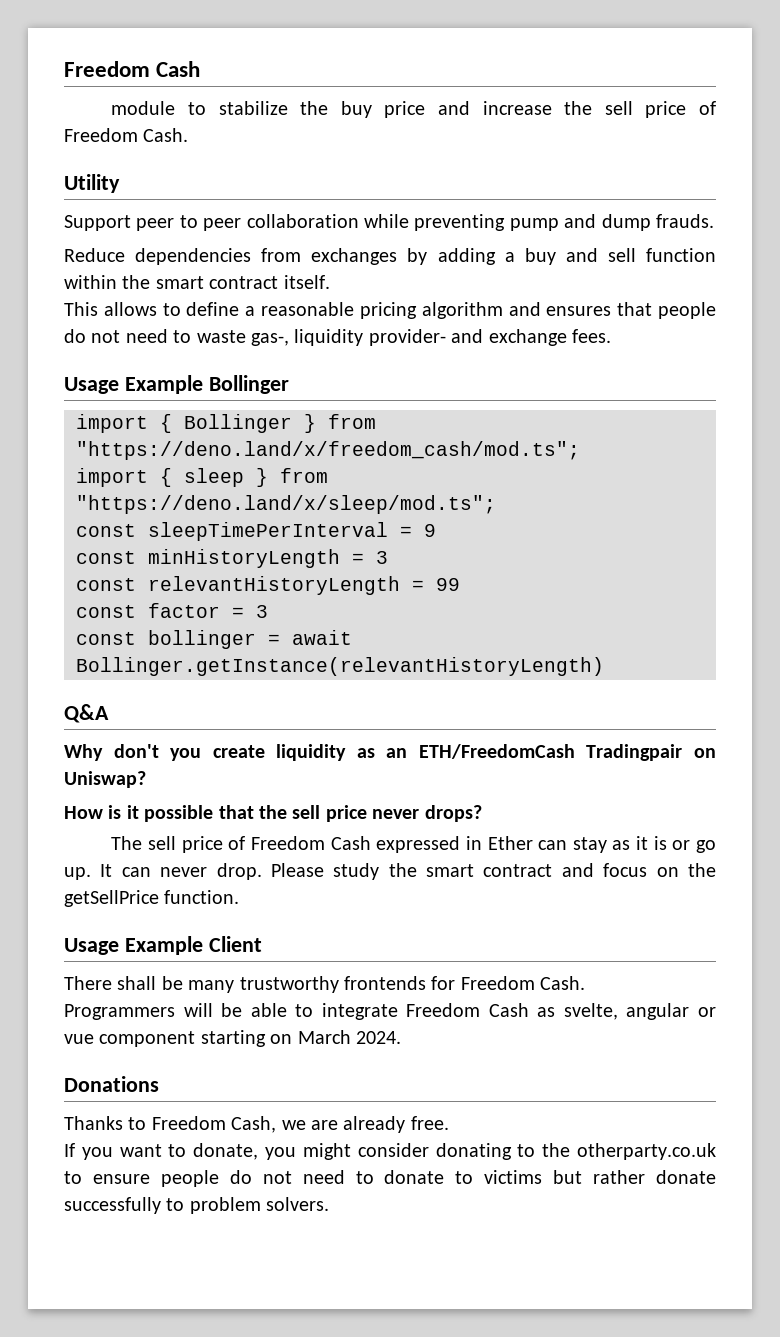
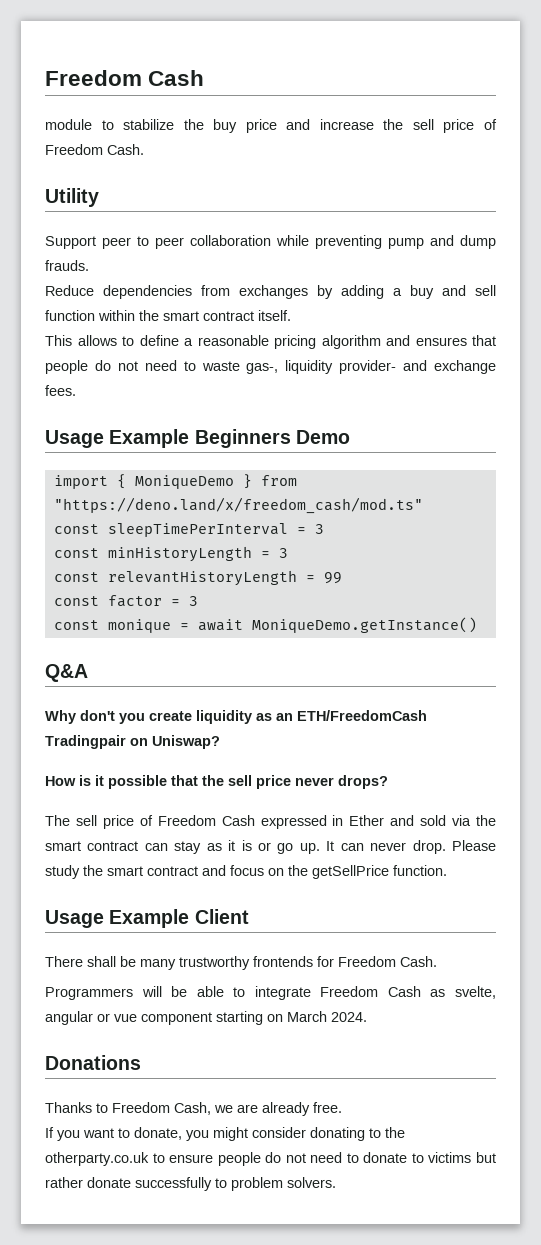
- Usage Example Bollinger
- import { Bollinger } from "https://deno.land/x/freedom_cash/mod.ts";
- import { sleep } from "https://deno.land/x/sleep/mod.ts";
+ Usage Example Beginners Demo
+ import { MoniqueDemo } from "https://deno.land/x/freedom_cash/mod.ts"
- const sleepTimePerInterval = 9
+ const sleepTimePerInterval = 3
- const bollinger = await Bollinger.getInstance(relevantHistoryLength)
+ const monique = await MoniqueDemo.getInstance()
- The sell price of Freedom Cash expressed in Ether can stay as it is or go up.
+ The sell price of Freedom Cash expressed in Ether and sold via the smart contract can stay as it is or go up.

